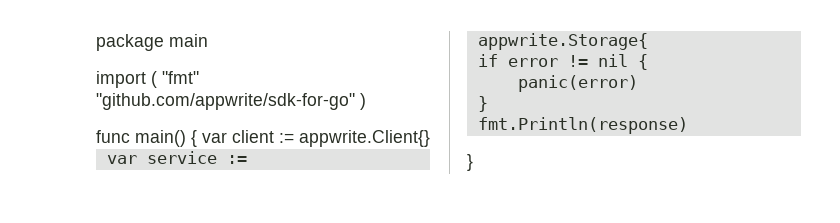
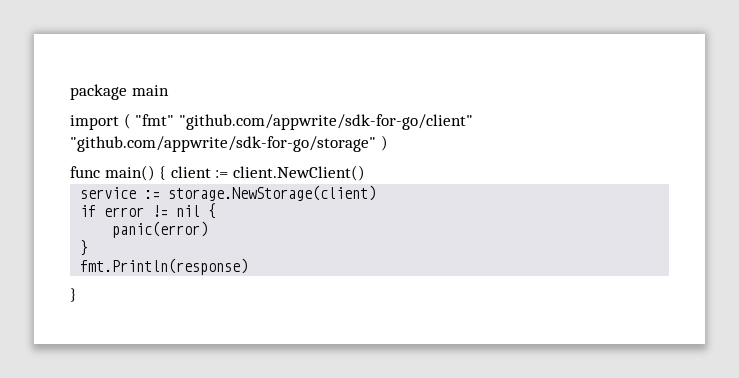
- import ( "fmt" "github.com/appwrite/sdk-for-go" )
+ import ( "fmt" "github.com/appwrite/sdk-for-go/client" "github.com/appwrite/sdk-for-go/storage" )
- func main() { var client := appwrite.Client{}
- var service := appwrite.Storage{
+ func main() { client := client.NewClient()
+ service := storage.NewStorage(client)

